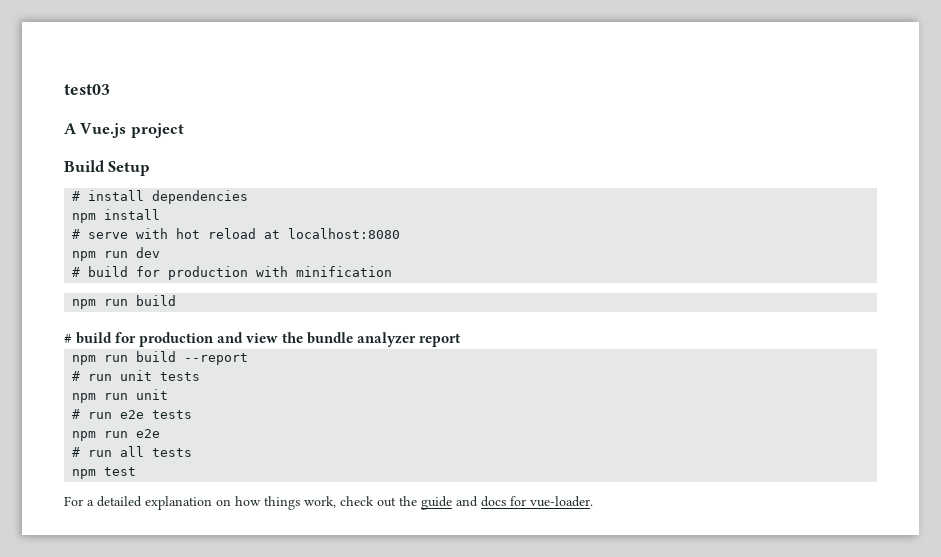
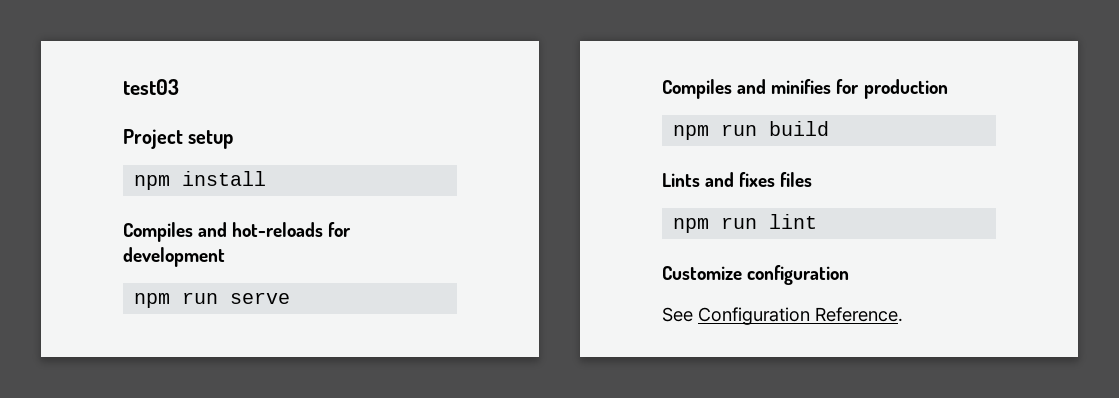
- A Vue.js project
- Build Setup
- # install dependencies
+ Project setup
  npm install
- # serve with hot reload at localhost:8080
- npm run dev
- # build for production with minification
+ Compiles and hot-reloads for development
+ npm run serve
+ Compiles and minifies for production
- # build for production and view the bundle analyzer report
- npm run build --report
- # run unit tests
- npm run unit
- # run e2e tests
- npm run e2e
- # run all tests
- npm test
- For a detailed explanation on how things work, check out the guide and docs for vue-loader.
+ Lints and fixes files
+ npm run lint
+ Customize configuration
+ See Configuration Reference.

